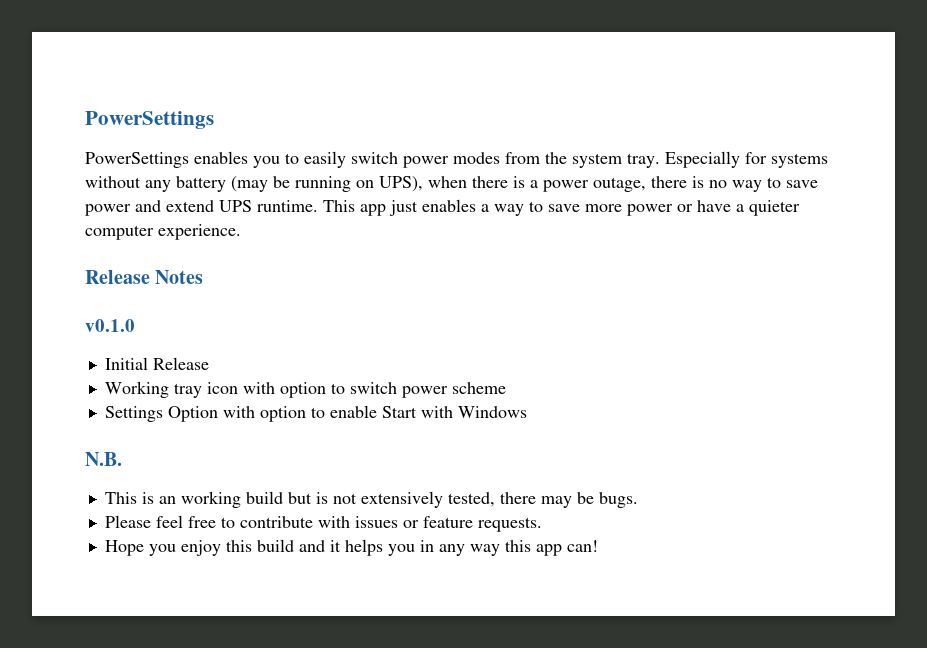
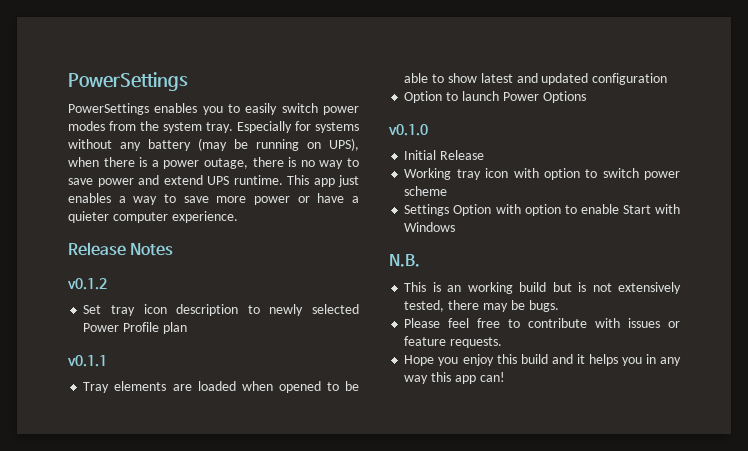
+ v0.1.2
+ Set tray icon description to newly selected Power Profile plan
+ v0.1.1
+ Tray elements are loaded when opened to be able to show latest and updated configuration
+ Option to launch Power Options

